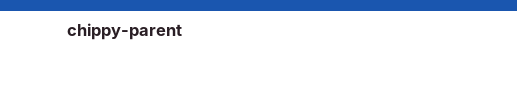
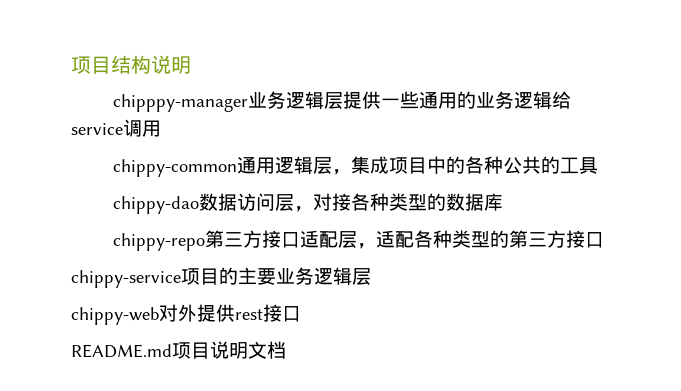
- chippy-parent
+ 项目结构说明
+ chipppy-manager业务逻辑层提供一些通用的业务逻辑给service调用
+ chippy-common通用逻辑层，集成项目中的各种公共的工具
+ chippy-dao数据访问层，对接各种类型的数据库
+ chippy-repo第三方接口适配层，适配各种类型的第三方接口
+ chippy-service项目的主要业务逻辑层
+ chippy-web对外提供rest接口
+ README.md项目说明文档

